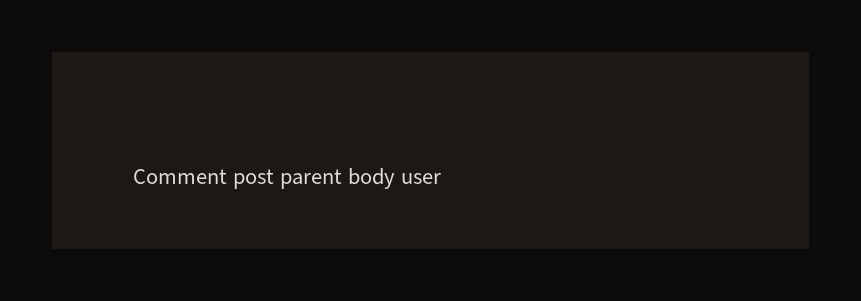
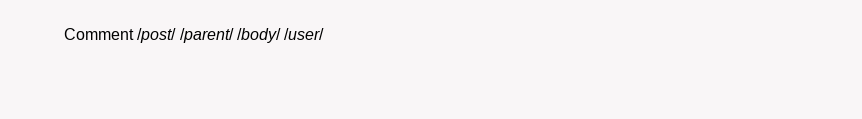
- Comment post parent body user
+ Comment /post/ /parent/ /body/ /user/

